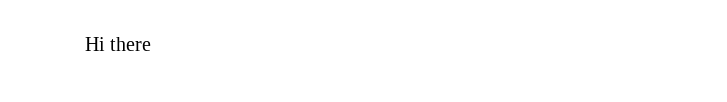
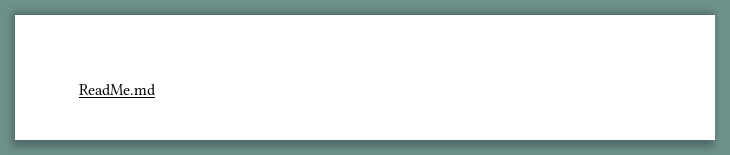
- Hi there
+ ReadMe.md

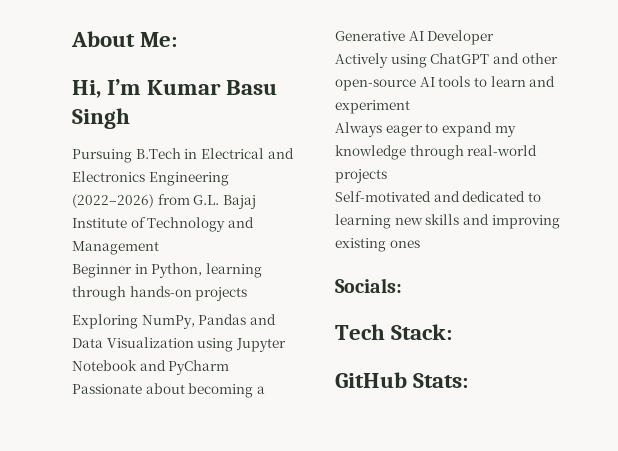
- ReadMe.md
+ About Me:
+ Hi, I’m Kumar Basu Singh
+ Pursuing B.Tech in Electrical and Electronics Engineering (2022–2026) from G.L. Bajaj Institute of Technology and Management
+ Beginner in Python, learning through hands-on projects
+ Exploring NumPy, Pandas and Data Visualization using Jupyter Notebook and PyCharm
+ Passionate about becoming a Generative AI Developer
+ Actively using ChatGPT and other open-source AI tools to learn and experiment
+ Always eager to expand my knowledge through real-world projects
+ Self-motivated and dedicated to learning new skills and improving existing ones
+ Socials:
+ Tech Stack:
+ GitHub Stats:

